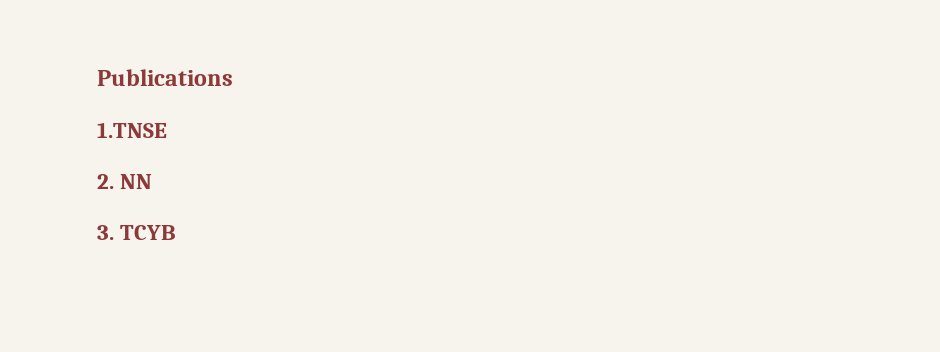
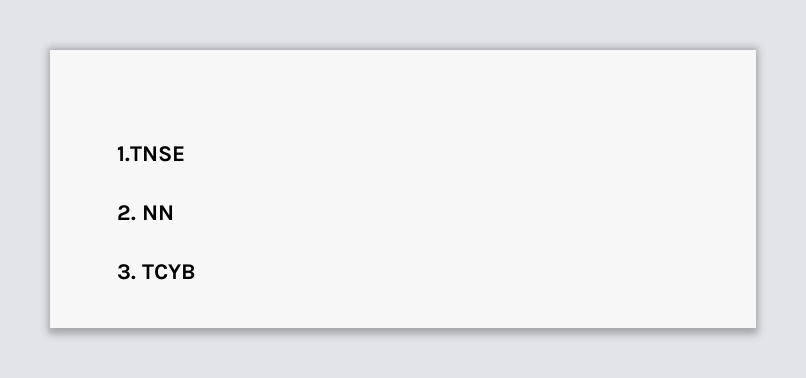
- Publications

